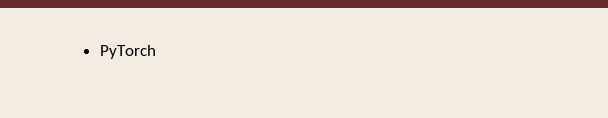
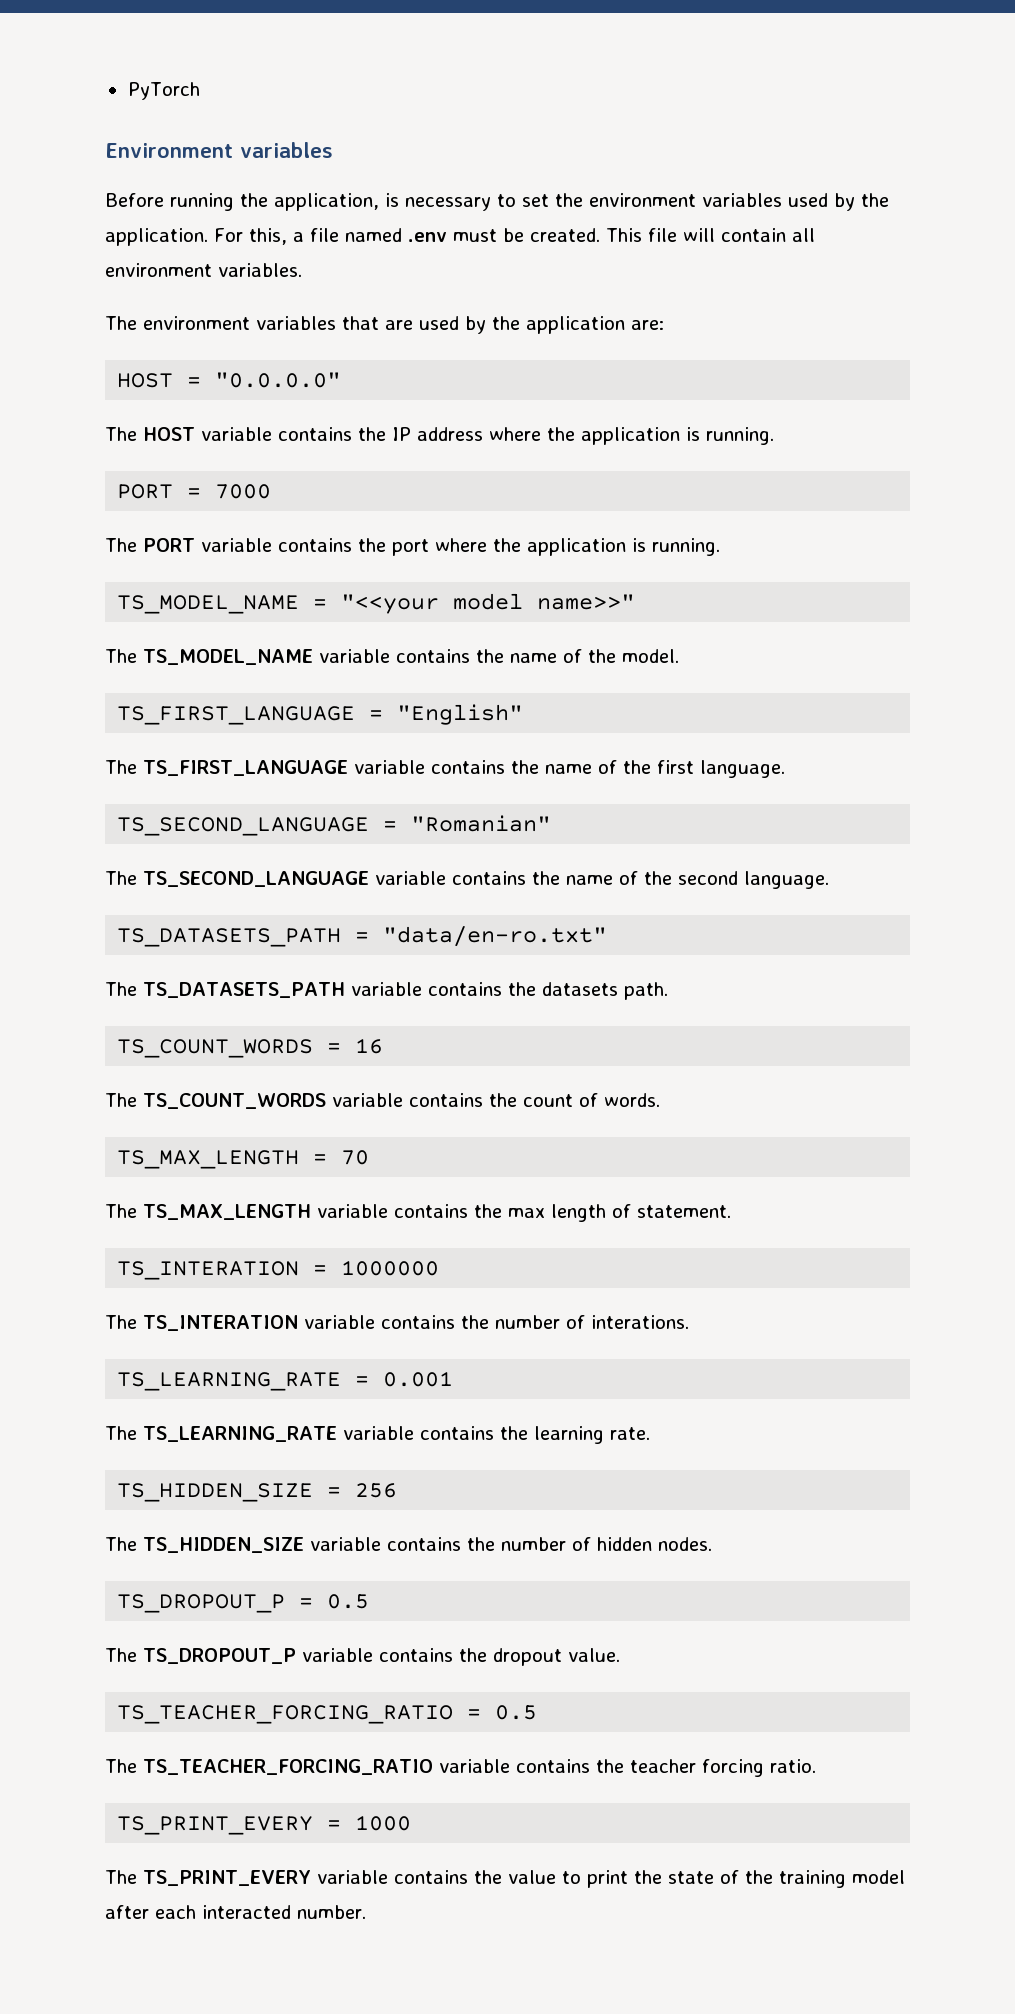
+ Environment variables
+ Before running the application, is necessary to set the environment variables used by the application. For this, a file named .env must be created. This file will contain all environment variables.
+ The environment variables that are used by the application are:
+ HOST = "0.0.0.0"
+ The HOST variable contains the IP address where the application is running.
+ PORT = 7000
+ The PORT variable contains the port where the application is running.
+ TS_MODEL_NAME = "<<your model name>>"
+ The TS_MODEL_NAME variable contains the name of the model.
+ TS_FIRST_LANGUAGE = "English"
+ The TS_FIRST_LANGUAGE variable contains the name of the first language.
+ TS_SECOND_LANGUAGE = "Romanian"
+ The TS_SECOND_LANGUAGE variable contains the name of the second language.
+ TS_DATASETS_PATH = "data/en-ro.txt"
+ The TS_DATASETS_PATH variable contains the datasets path.
+ TS_COUNT_WORDS = 16
+ The TS_COUNT_WORDS variable contains the count of words.
+ TS_MAX_LENGTH = 70
+ The TS_MAX_LENGTH variable contains the max length of statement.
+ TS_INTERATION = 1000000
+ The TS_INTERATION variable contains the number of interations.
+ TS_LEARNING_RATE = 0.001
+ The TS_LEARNING_RATE variable contains the learning rate.
+ TS_HIDDEN_SIZE = 256
+ The TS_HIDDEN_SIZE variable contains the number of hidden nodes.
+ TS_DROPOUT_P = 0.5
+ The TS_DROPOUT_P variable contains the dropout value.
+ TS_TEACHER_FORCING_RATIO = 0.5
+ The TS_TEACHER_FORCING_RATIO variable contains the teacher forcing ratio.
+ TS_PRINT_EVERY = 1000
+ The TS_PRINT_EVERY variable contains the value to print the state of the training model after each interacted number.

